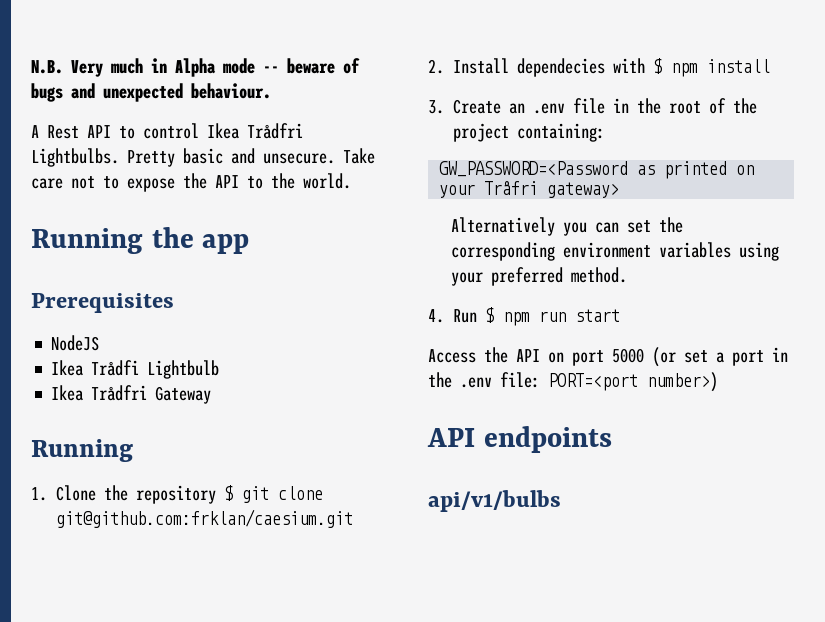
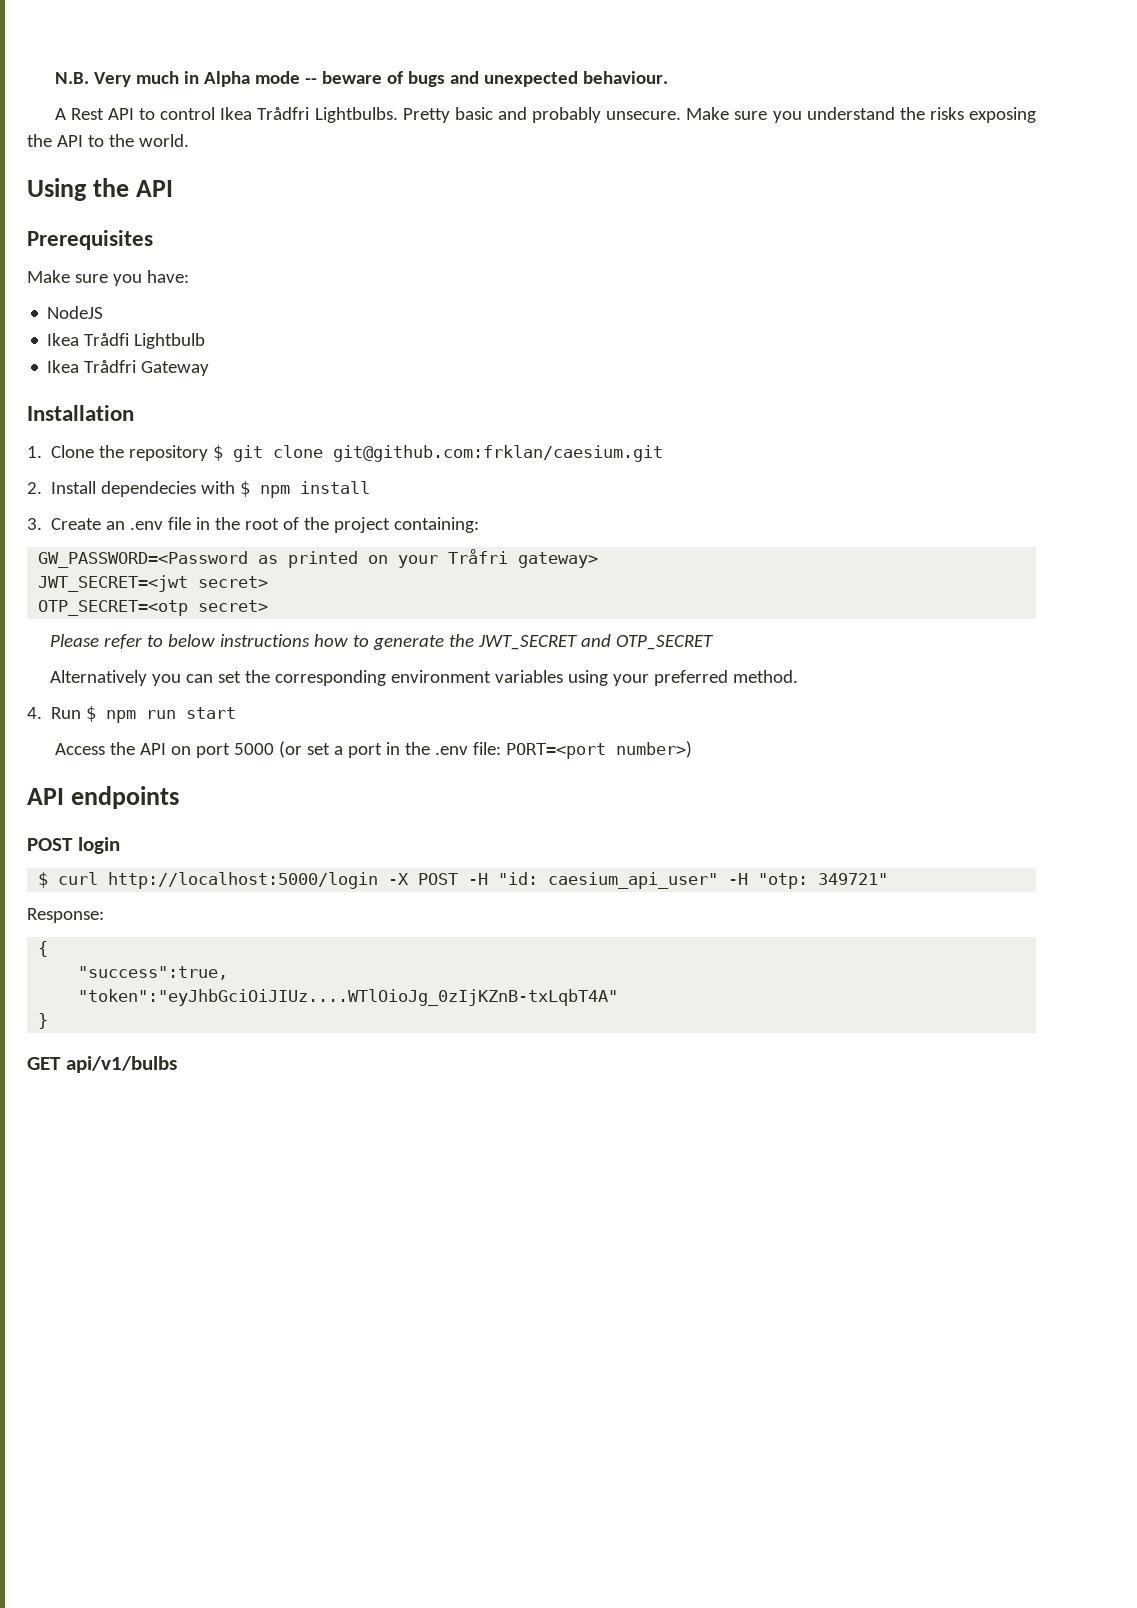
- Pretty basic and unsecure. Take care not to expose the API to the world.
+ Pretty basic and probably unsecure. Make sure you understand the risks exposing the API to the world.
- Running the app
+ Using the API
  Prerequisites
+ Make sure you have:
  Ikea Trådfri Gateway
- Running
+ Installation
+ JWT_SECRET=<jwt secret>
+ OTP_SECRET=<otp secret>
+ Please refer to below instructions how to generate the JWT_SECRET and OTP_SECRET
- api/v1/bulbs
+ POST login
+ $ curl http://localhost:5000/login -X POST -H "id: caesium_api_user" -H "otp: 349721"
+ Response:
+ {
+ "success":true,
+ "token":"eyJhbGciOiJIUz....WTlOioJg_0zIjKZnB-txLqbT4A"
+ }
+ GET api/v1/bulbs

